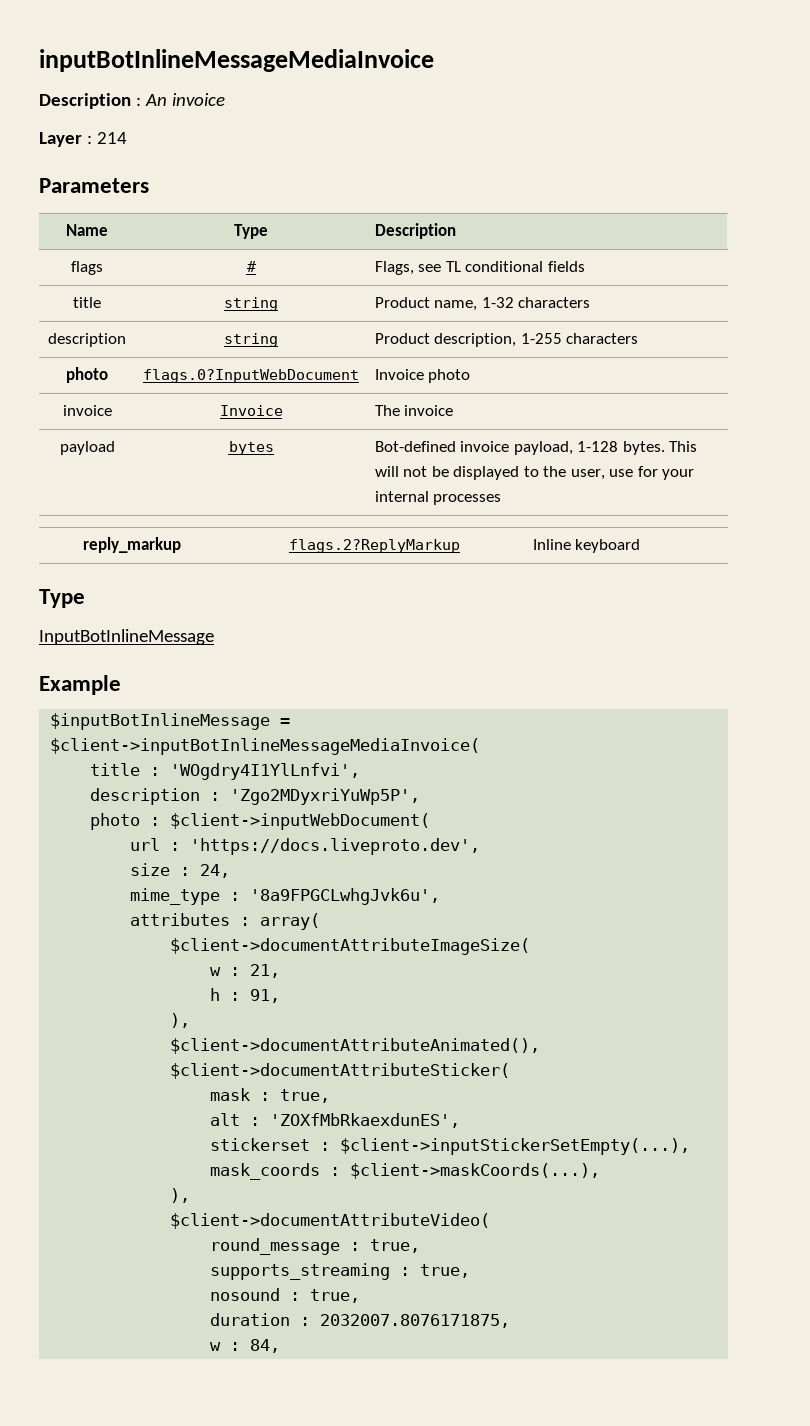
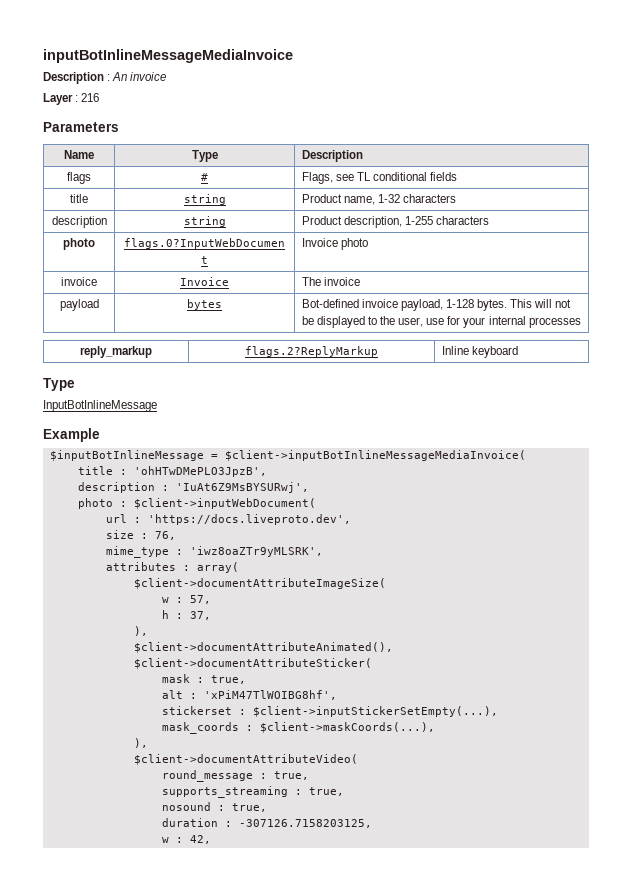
- Layer : 214
+ Layer : 216
- title : 'WOgdry4I1YlLnfvi',
+ title : 'ohHTwDMePLO3JpzB',
- description : 'Zgo2MDyxriYuWp5P',
+ description : 'IuAt6Z9MsBYSURwj',
- size : 24,
+ size : 76,
- mime_type : '8a9FPGCLwhgJvk6u',
+ mime_type : 'iwz8oaZTr9yMLSRK',
- w : 21,
+ w : 57,
- h : 91,
+ h : 37,
- alt : 'ZOXfMbRkaexdunES',
+ alt : 'xPiM47TlWOIBG8hf',
- duration : 2032007.8076171875,
- w : 84,
+ duration : -307126.7158203125,
+ w : 42,

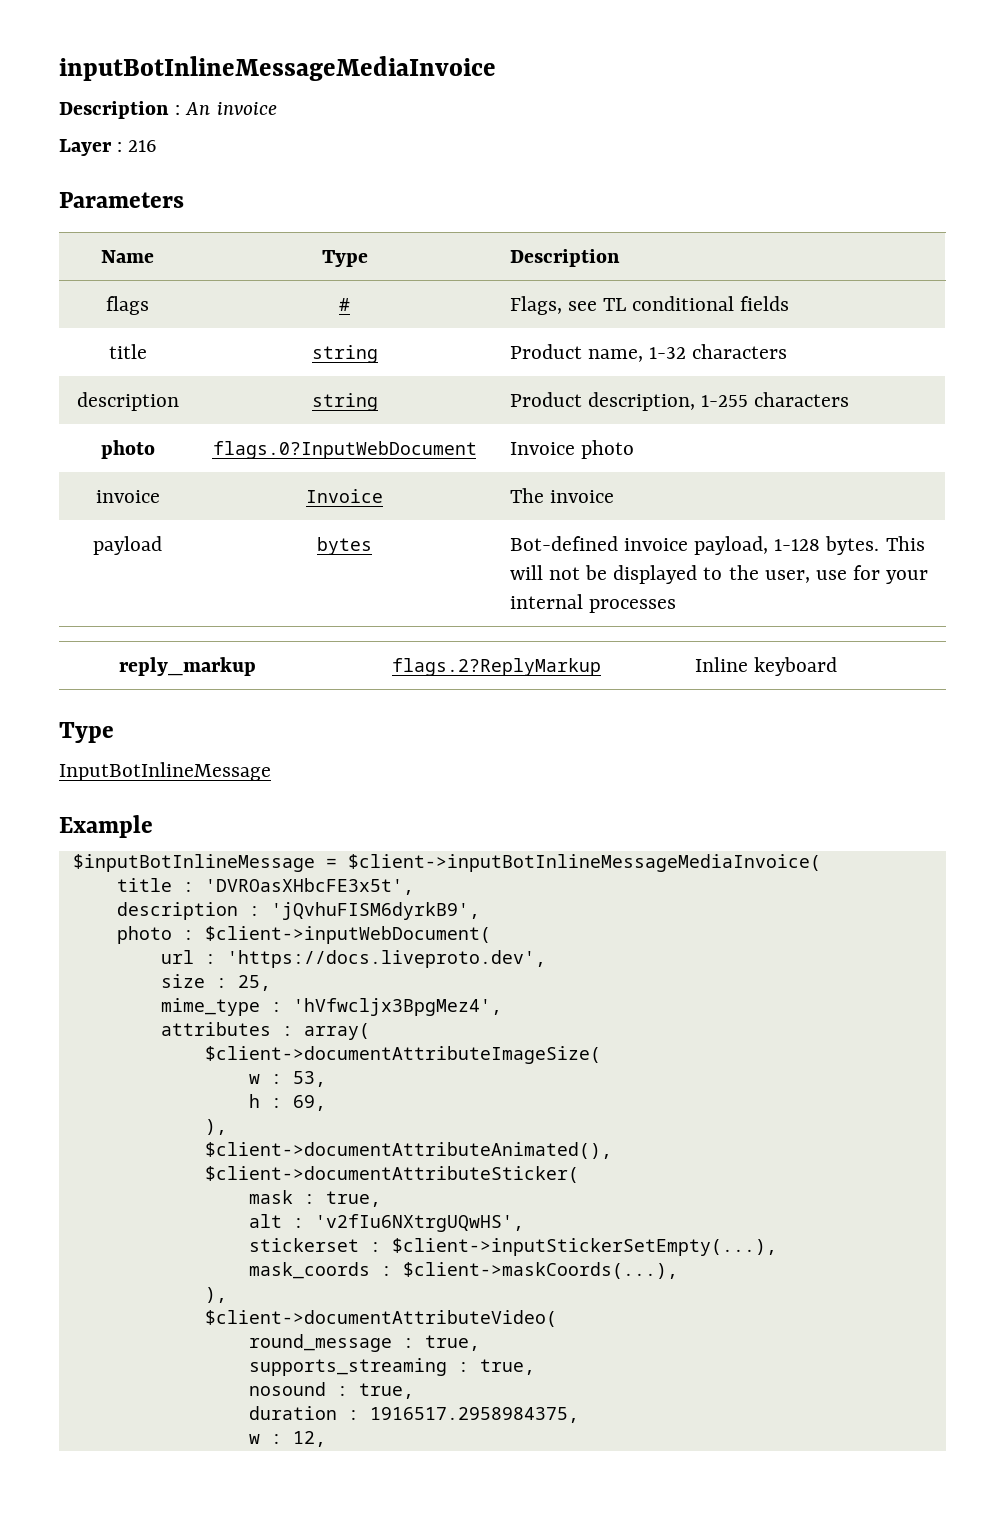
- title : 'ohHTwDMePLO3JpzB',
+ title : 'DVROasXHbcFE3x5t',
- description : 'IuAt6Z9MsBYSURwj',
+ description : 'jQvhuFISM6dyrkB9',
- size : 76,
+ size : 25,
- mime_type : 'iwz8oaZTr9yMLSRK',
+ mime_type : 'hVfwcljx3BpgMez4',
- w : 57,
+ w : 53,
- h : 37,
+ h : 69,
- alt : 'xPiM47TlWOIBG8hf',
+ alt : 'v2fIu6NXtrgUQwHS',
- duration : -307126.7158203125,
- w : 42,
+ duration : 1916517.2958984375,
+ w : 12,

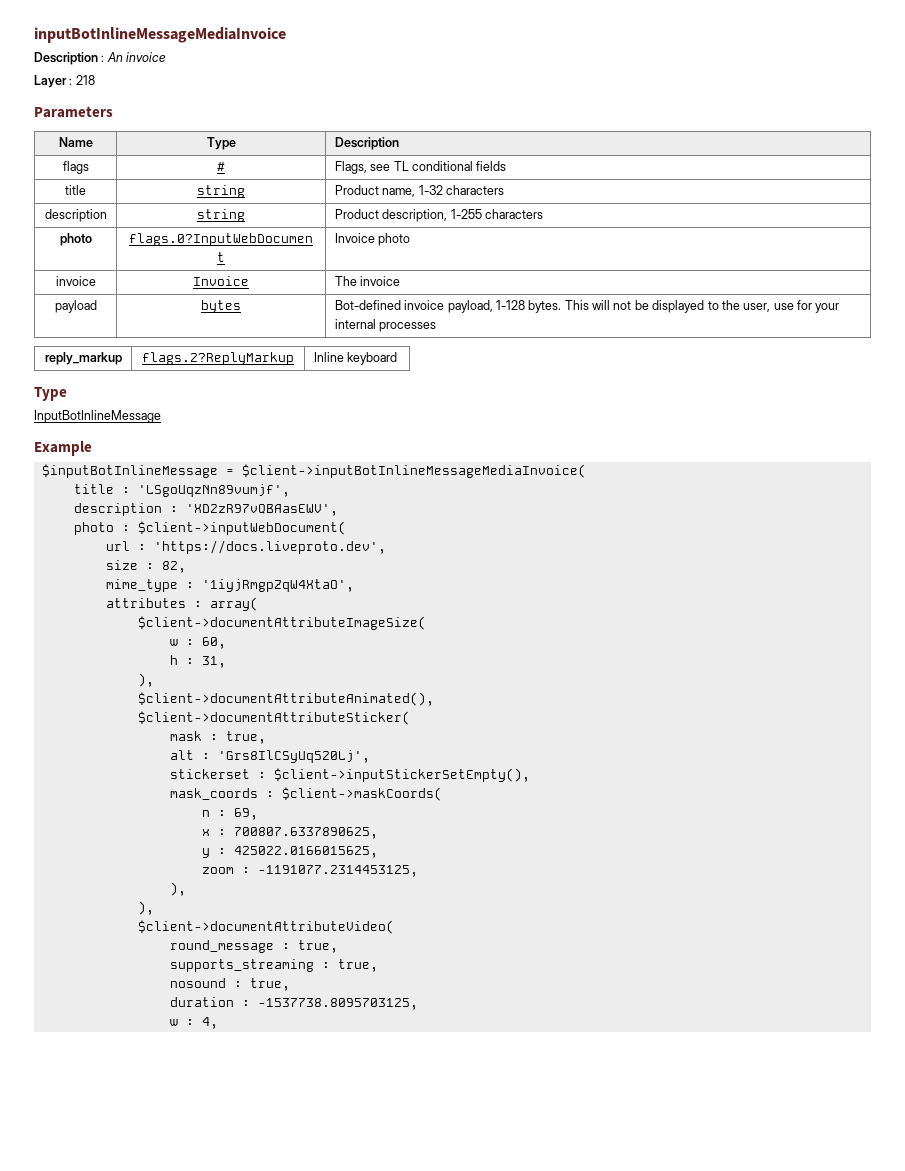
- Layer : 216
+ Layer : 218
- title : 'DVROasXHbcFE3x5t',
+ title : 'LSgoUqzNn89vumjf',
- description : 'jQvhuFISM6dyrkB9',
+ description : 'XD2zR97vQBAasEWV',
- size : 25,
+ size : 82,
- mime_type : 'hVfwcljx3BpgMez4',
+ mime_type : '1iyjRmgpZqW4XtaO',
- w : 53,
+ w : 60,
- h : 69,
+ h : 31,
- alt : 'v2fIu6NXtrgUQwHS',
+ alt : 'Grs8IlCSyUq520Lj',
- stickerset : $client->inputStickerSetEmpty(...),
+ stickerset : $client->inputStickerSetEmpty(),
- mask_coords : $client->maskCoords(...),
+ mask_coords : $client->maskCoords(
+ n : 69,
+ x : 700807.6337890625,
+ y : 425022.0166015625,
+ zoom : -1191077.2314453125,
+ ),
- duration : 1916517.2958984375,
- w : 12,
+ duration : -1537738.8095703125,
+ w : 4,

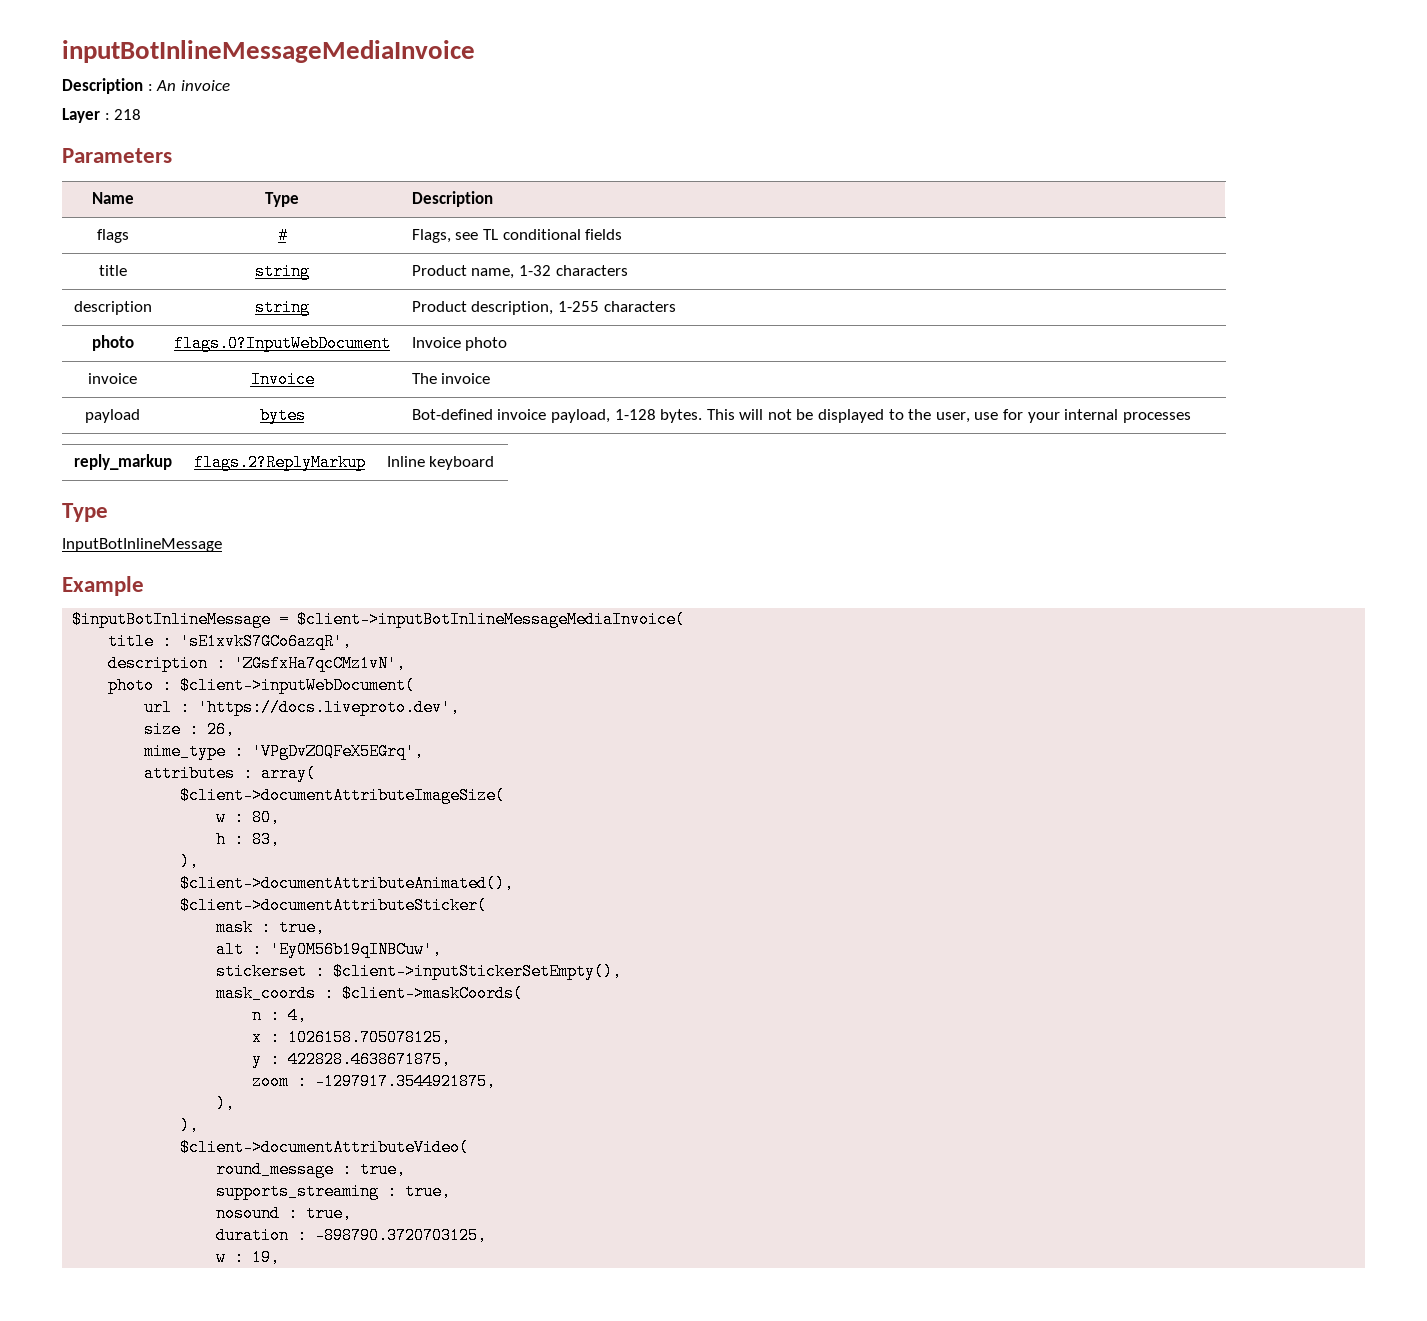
- title : 'LSgoUqzNn89vumjf',
+ title : 'sE1xvkS7GCo6azqR',
- description : 'XD2zR97vQBAasEWV',
+ description : 'ZGsfxHa7qcCMz1vN',
- size : 82,
+ size : 26,
- mime_type : '1iyjRmgpZqW4XtaO',
+ mime_type : 'VPgDvZOQFeX5EGrq',
- w : 60,
+ w : 80,
- h : 31,
+ h : 83,
- alt : 'Grs8IlCSyUq520Lj',
+ alt : 'Ey0M56b19qINBCuw',
- n : 69,
+ n : 4,
- x : 700807.6337890625,
+ x : 1026158.705078125,
- y : 425022.0166015625,
+ y : 422828.4638671875,
- zoom : -1191077.2314453125,
+ zoom : -1297917.3544921875,
- duration : -1537738.8095703125,
- w : 4,
+ duration : -898790.3720703125,
+ w : 19,

